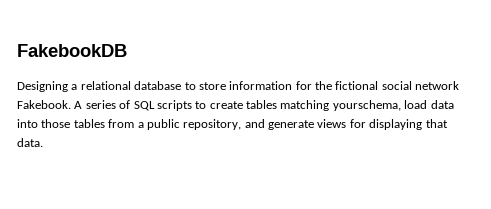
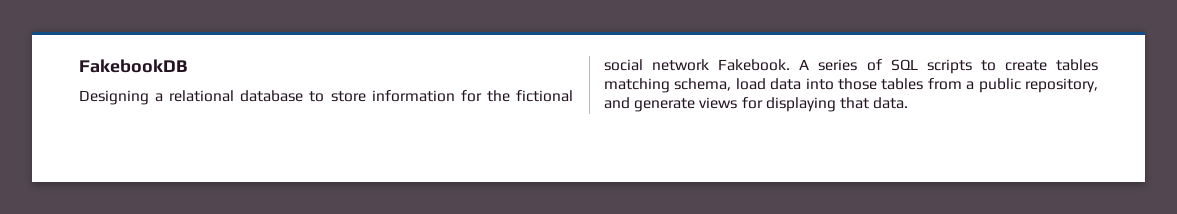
- A series of SQL scripts to create tables matching yourschema, load data into those tables from a public repository, and generate views for displaying that data.
+ A series of SQL scripts to create tables matching schema, load data into those tables from a public repository, and generate views for displaying that data.

